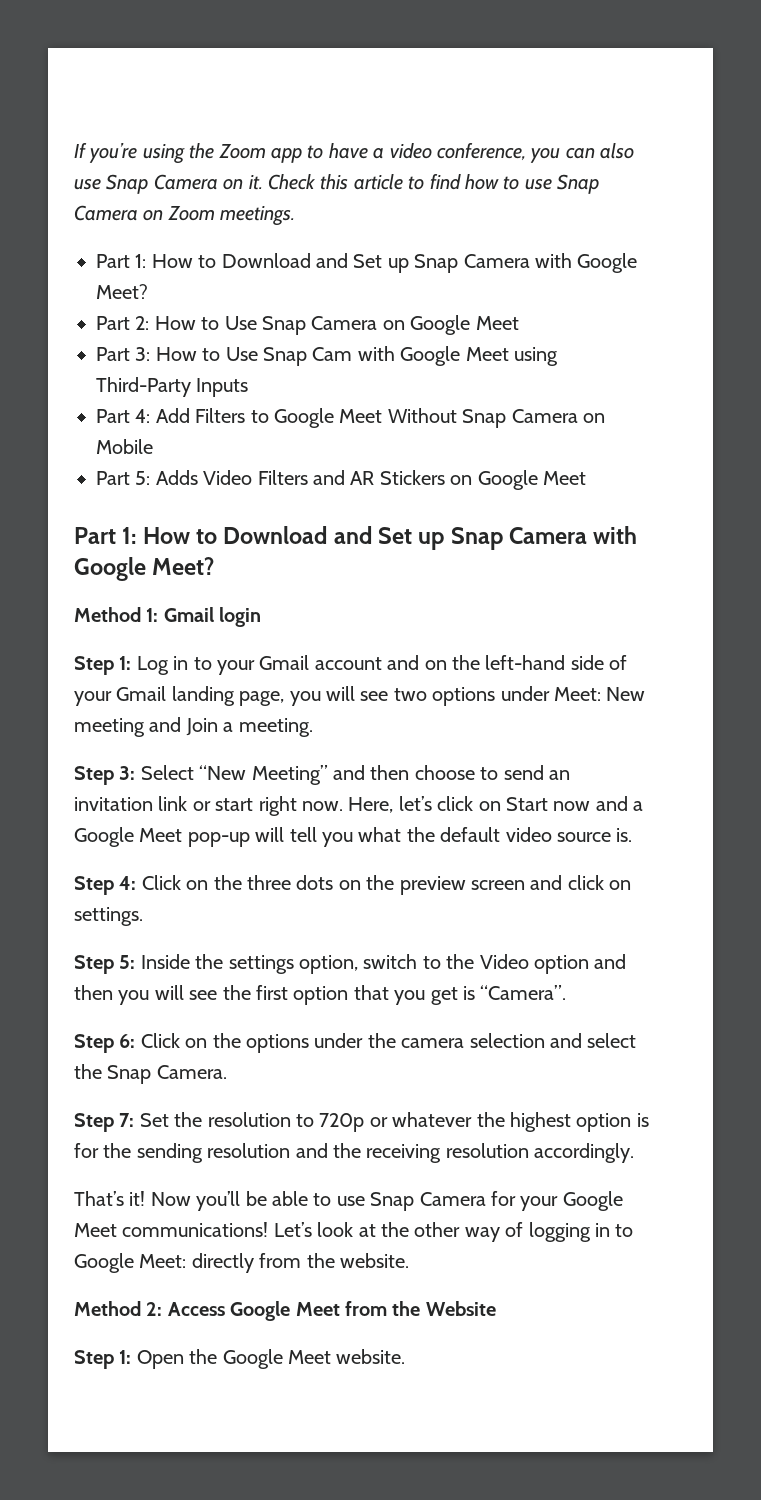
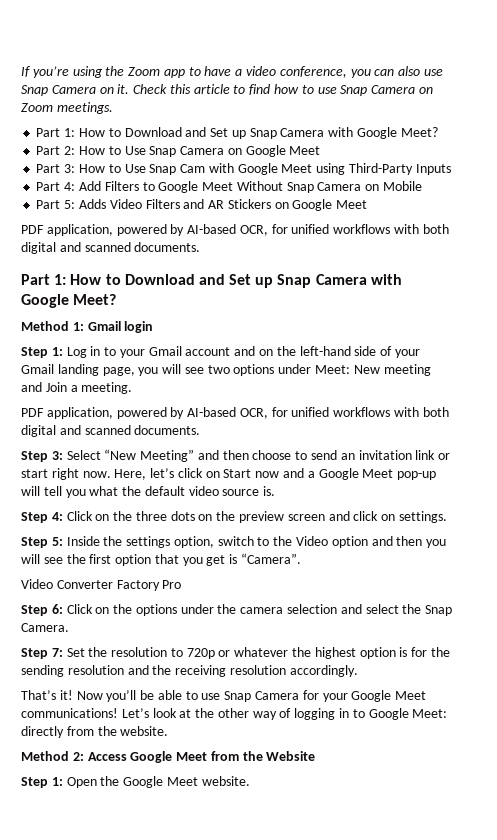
  Part 5: Adds Video Filters and AR Stickers on Google Meet
+ PDF application, powered by AI-based OCR, for unified workflows with both digital and scanned documents.
  Step 1: Log in to your Gmail account and on the left-hand side of your Gmail landing page, you will see two options under Meet: New meeting and Join a meeting.
+ PDF application, powered by AI-based OCR, for unified workflows with both digital and scanned documents.
+ Video Converter Factory Pro

